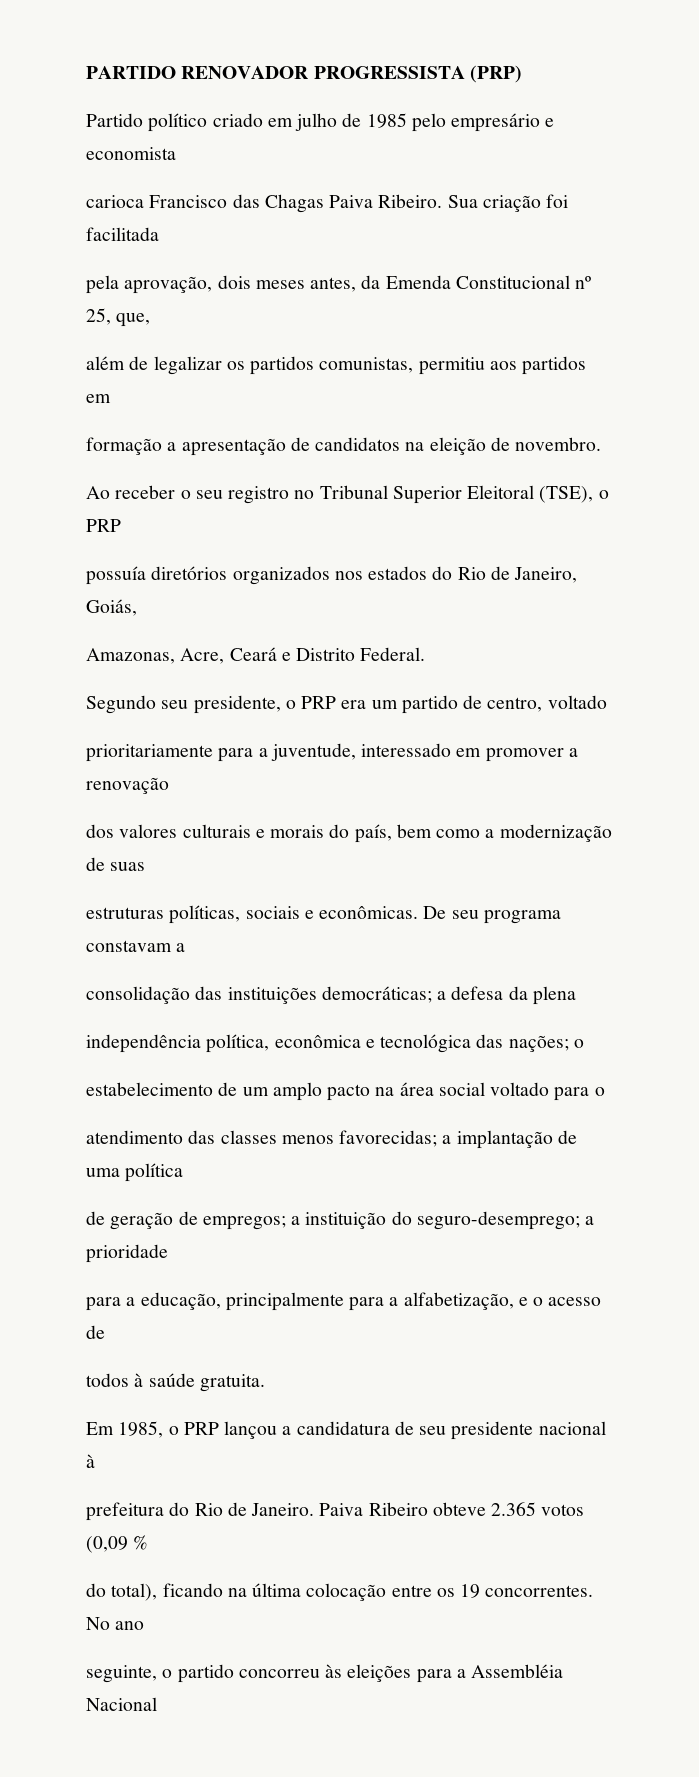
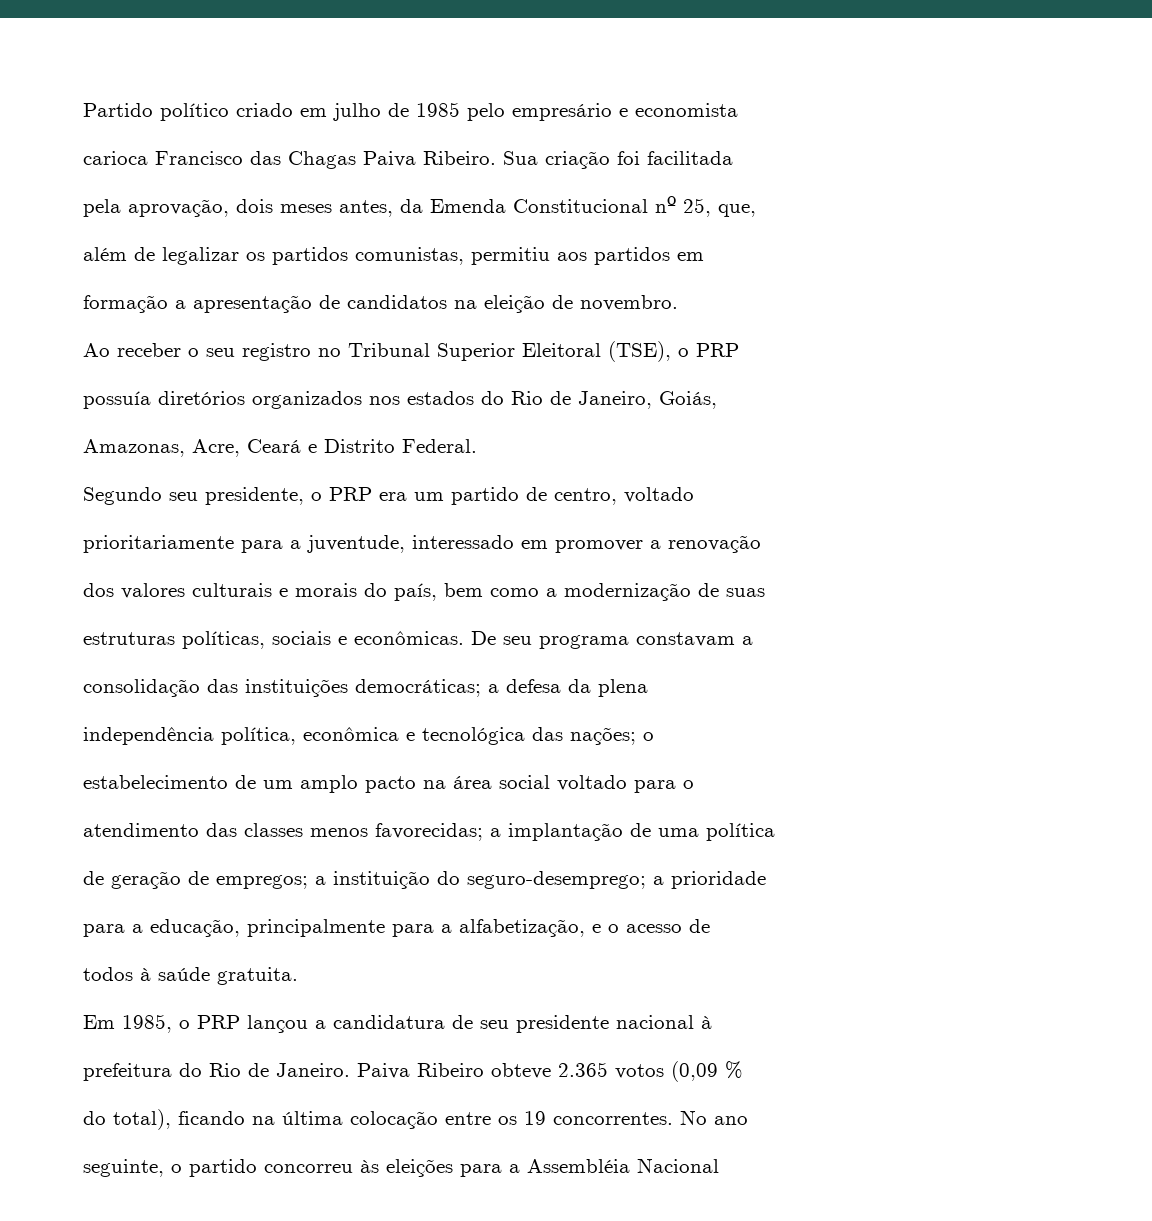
- PARTIDO RENOVADOR PROGRESSISTA (PRP)

